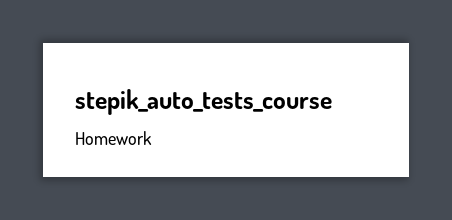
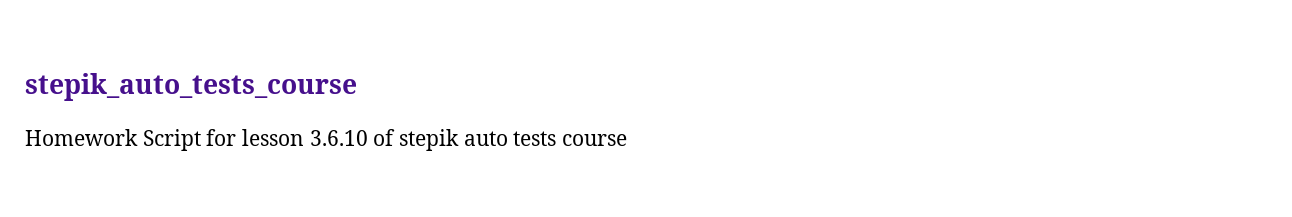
- Homework
+ Homework Script for lesson 3.6.10 of stepik auto tests course

